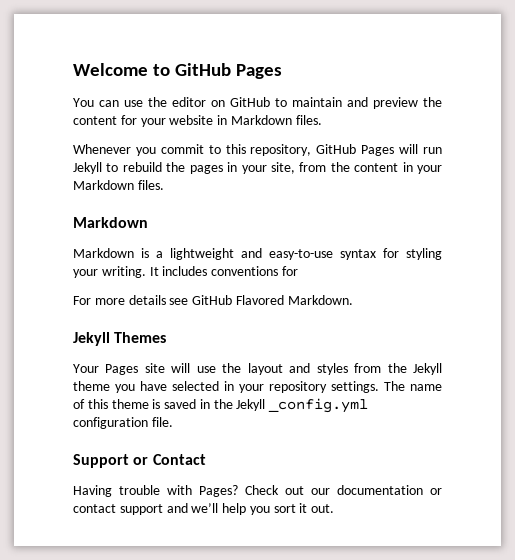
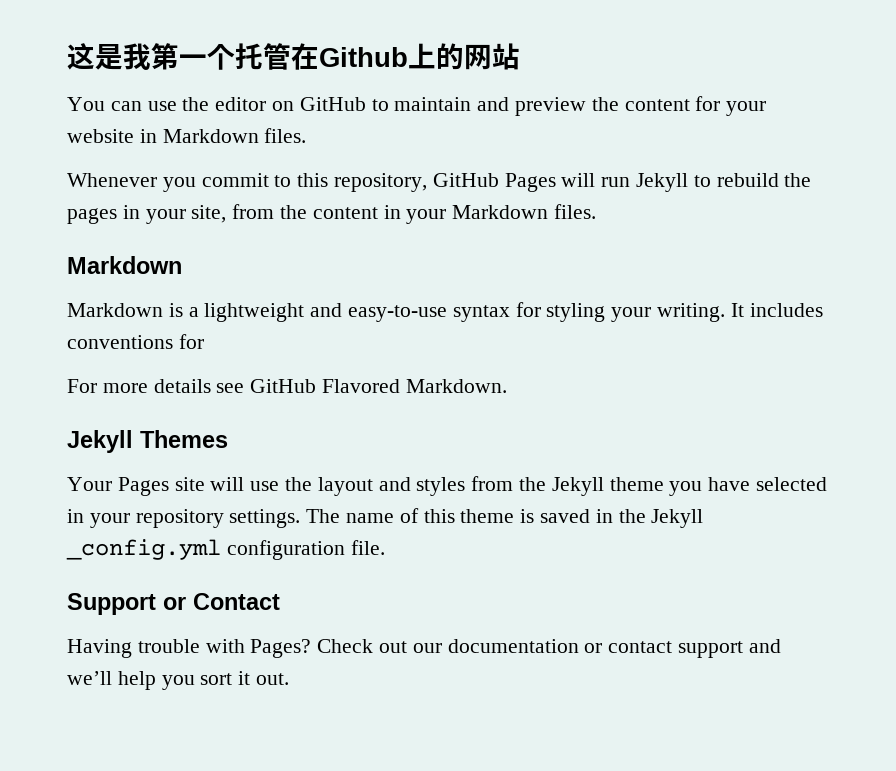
- Welcome to GitHub Pages
+ 这是我第一个托管在Github上的网站

